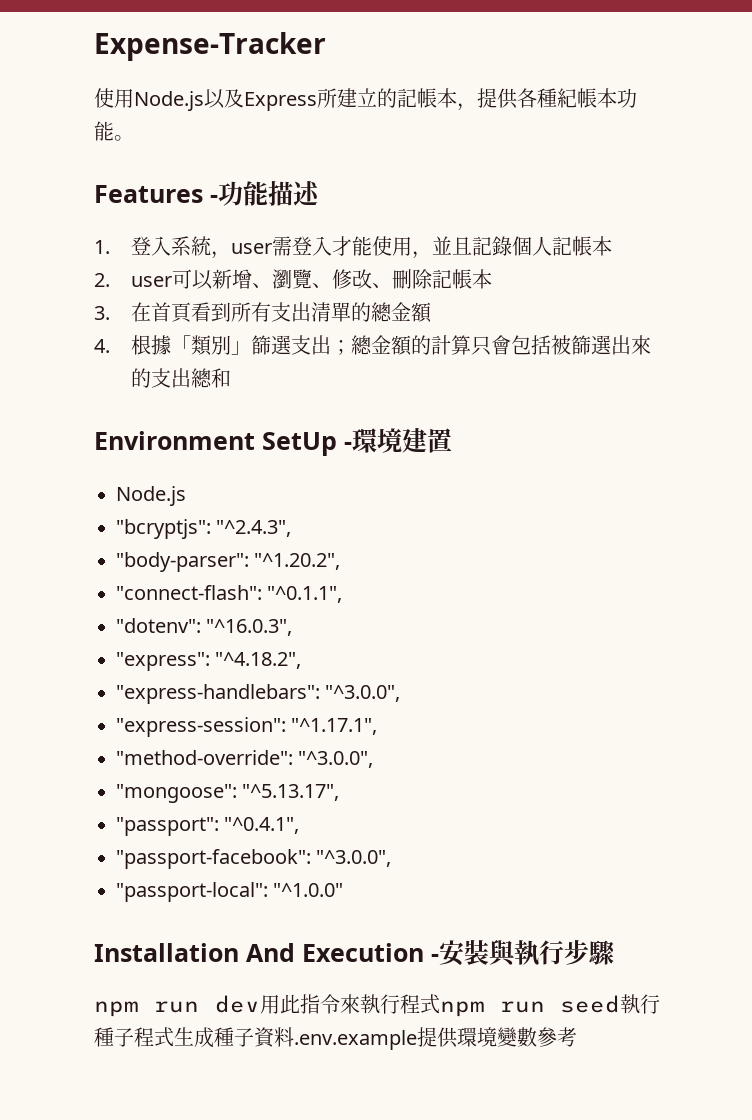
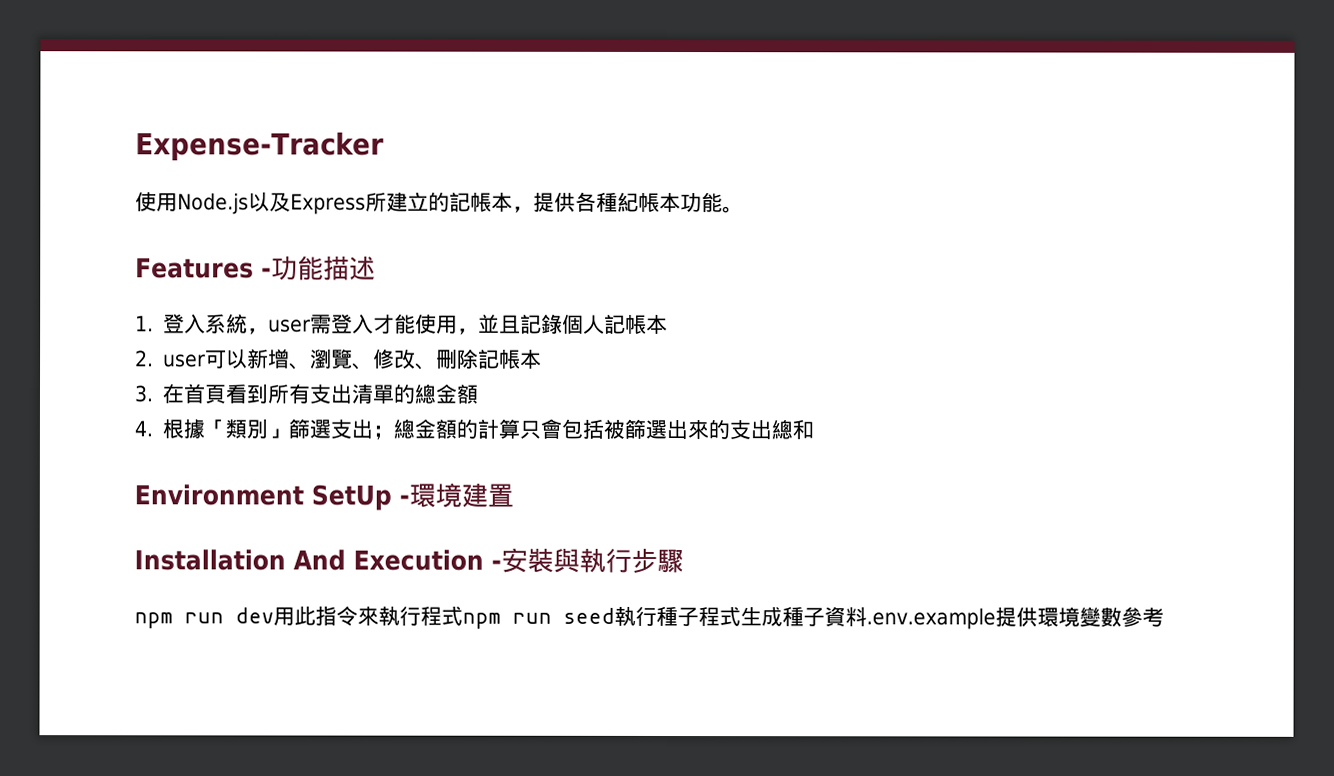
  Environment SetUp -環境建置
- Node.js
- "bcryptjs": "^2.4.3",
- "body-parser": "^1.20.2",
- "connect-flash": "^0.1.1",
- "dotenv": "^16.0.3",
- "express": "^4.18.2",
- "express-handlebars": "^3.0.0",
- "express-session": "^1.17.1",
- "method-override": "^3.0.0",
- "mongoose": "^5.13.17",
- "passport": "^0.4.1",
- "passport-facebook": "^3.0.0",
- "passport-local": "^1.0.0"

